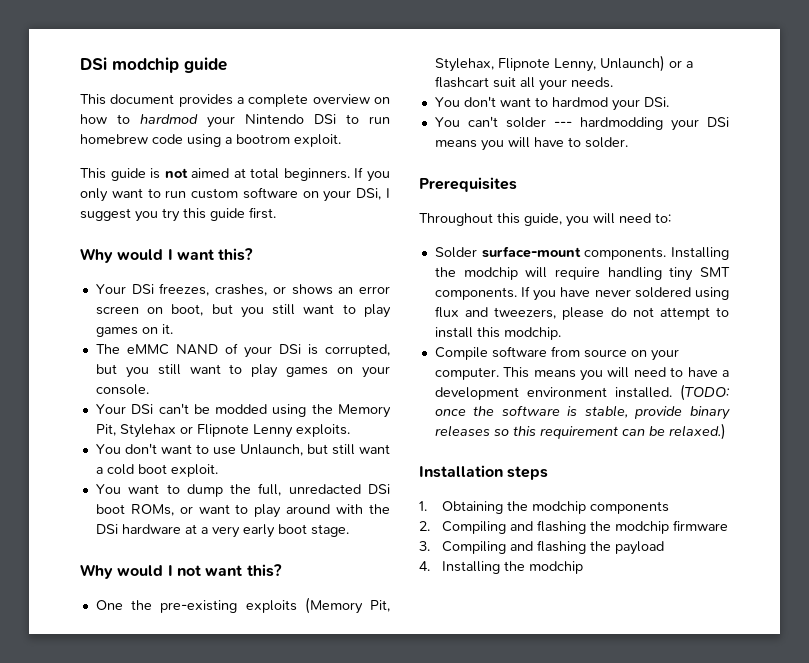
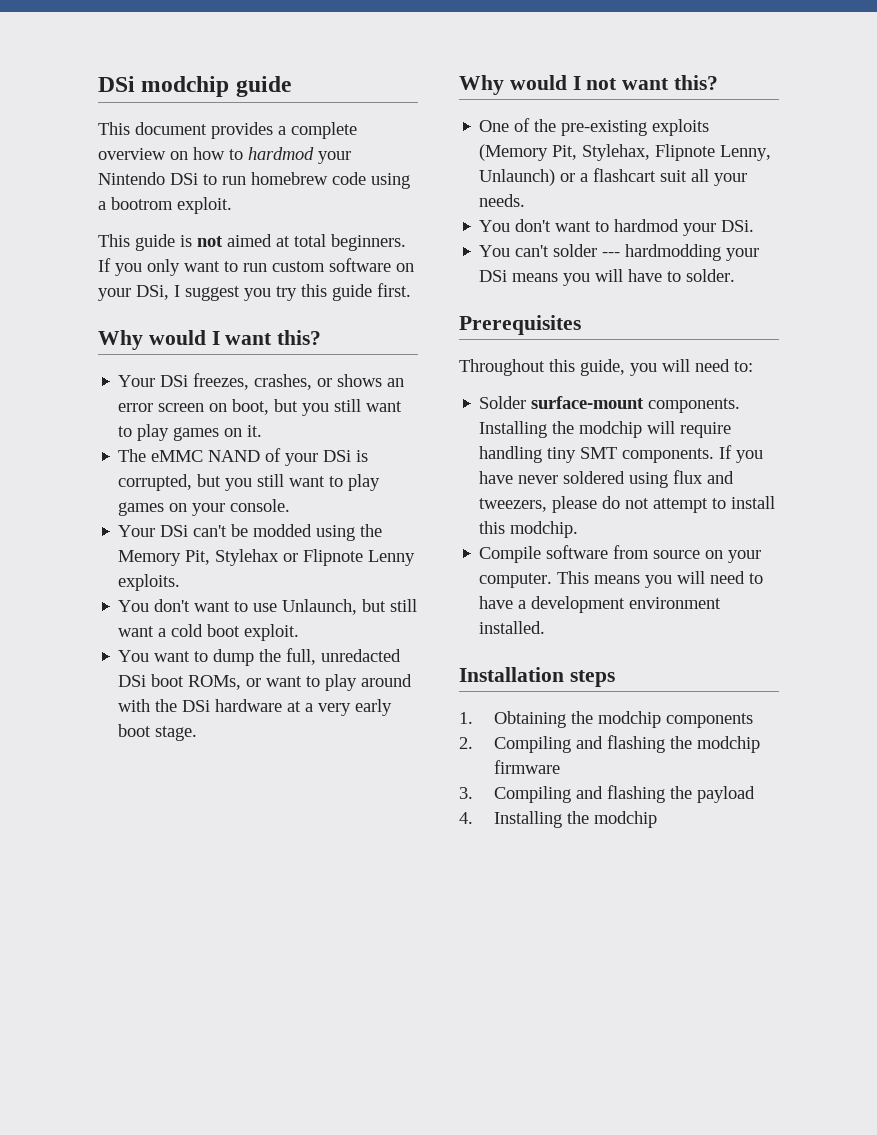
- One the pre-existing exploits (Memory Pit, Stylehax, Flipnote Lenny, Unlaunch) or a flashcart suit all your needs.
+ One of the pre-existing exploits (Memory Pit, Stylehax, Flipnote Lenny, Unlaunch) or a flashcart suit all your needs.
- (TODO: once the software is stable, provide binary releases so this requirement can be relaxed.)

